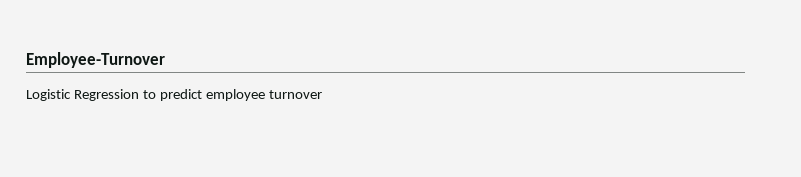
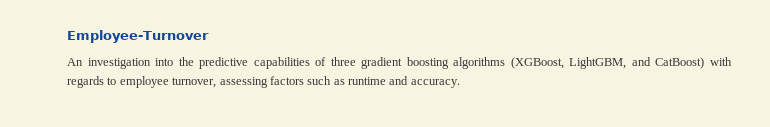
- Logistic Regression to predict employee turnover
+ An investigation into the predictive capabilities of three gradient boosting algorithms (XGBoost, LightGBM, and CatBoost) with regards to employee turnover, assessing factors such as runtime and accuracy.

